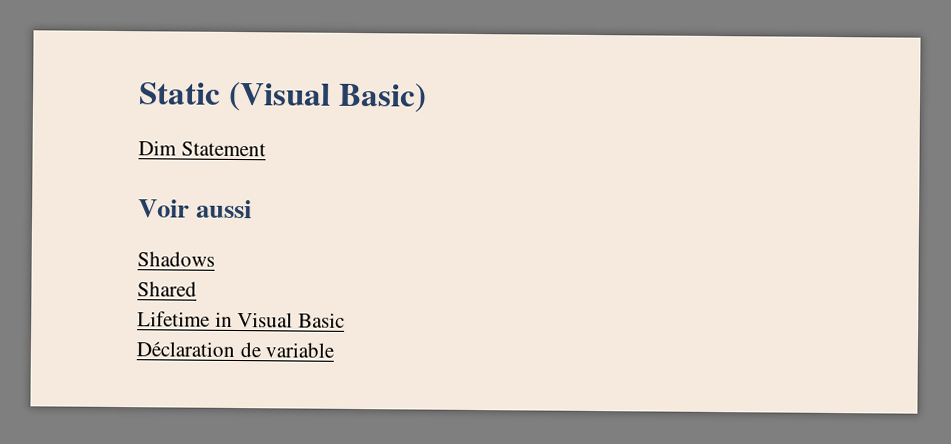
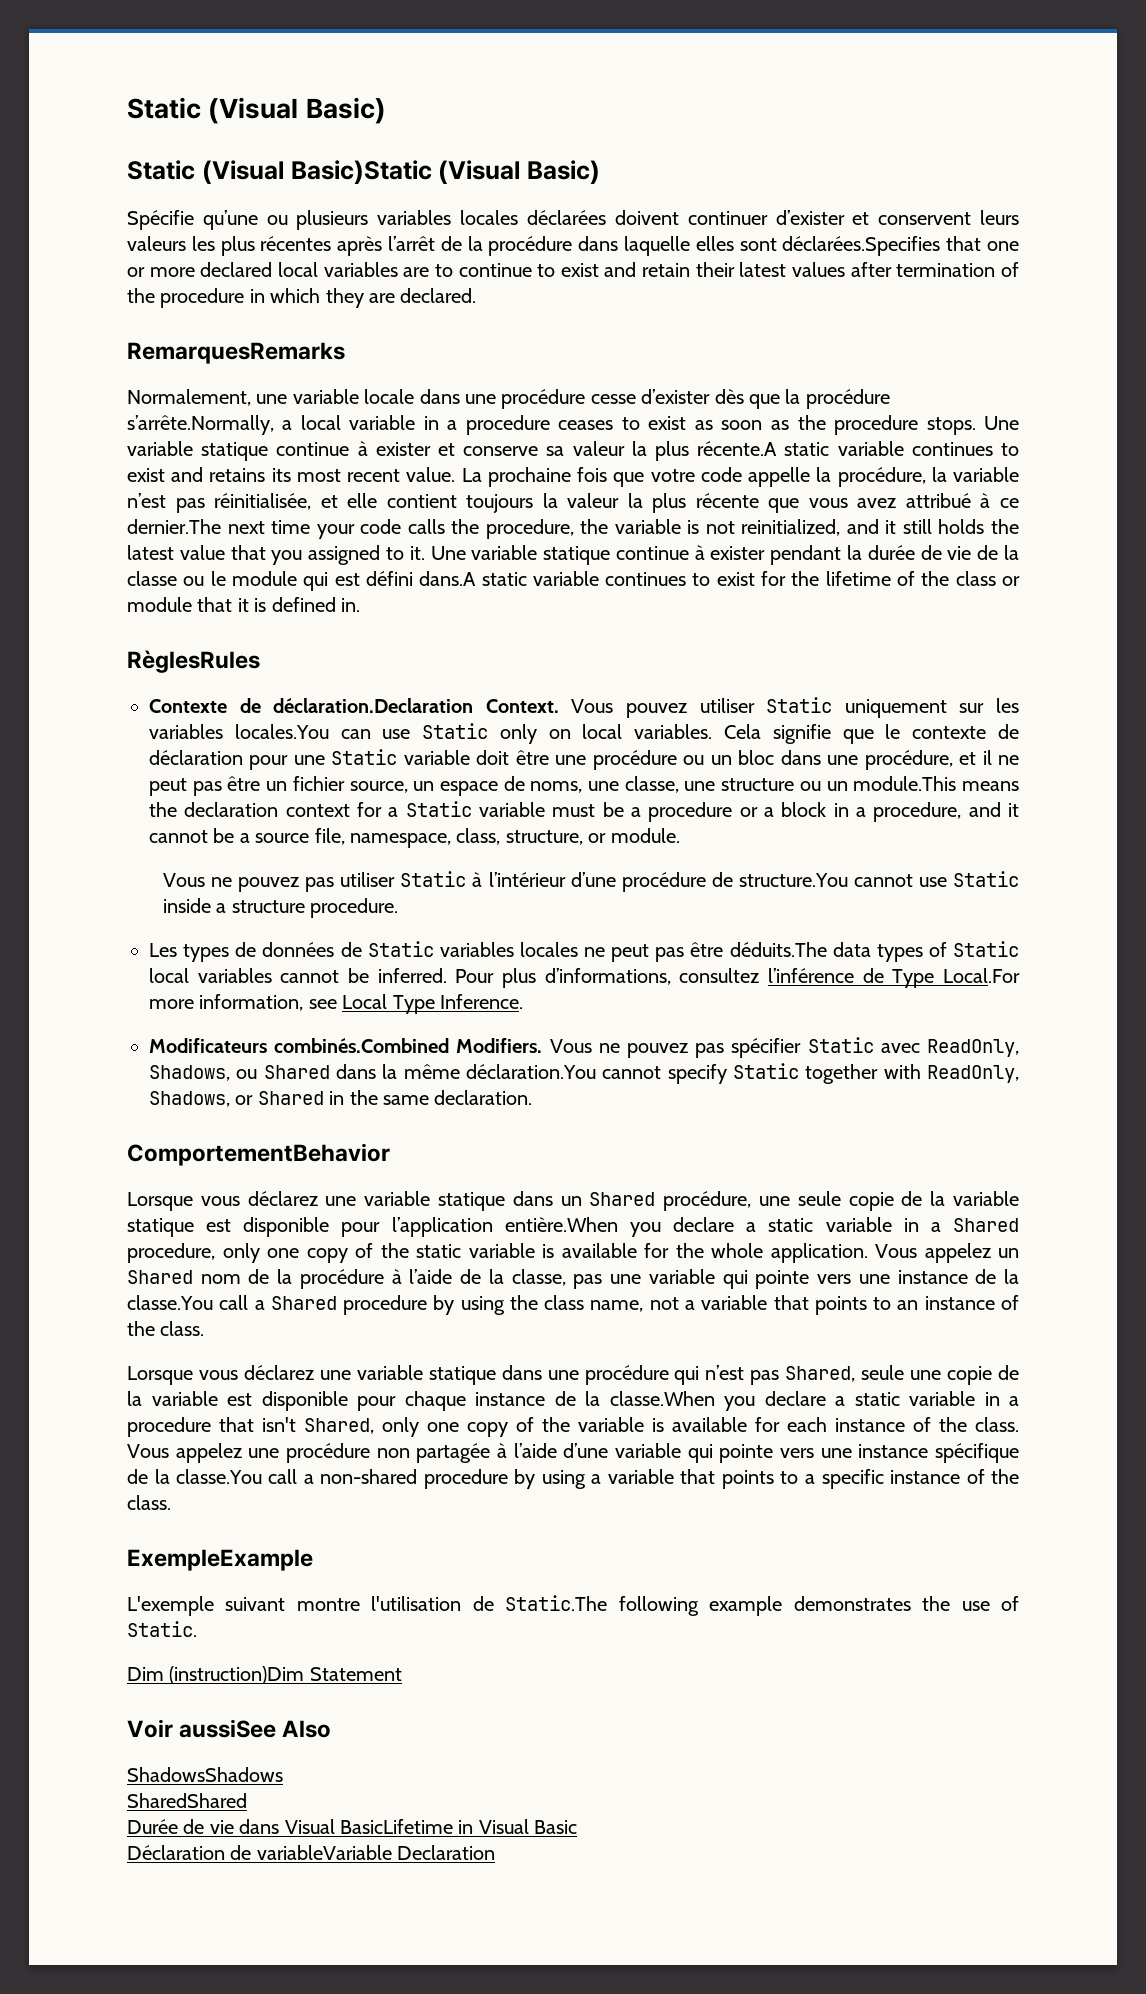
+ Static (Visual Basic)Static (Visual Basic)
+ Spécifie qu’une ou plusieurs variables locales déclarées doivent continuer d’exister et conservent leurs valeurs les plus récentes après l’arrêt de la procédure dans laquelle elles sont déclarées.Specifies that one or more declared local variables are to continue to exist and retain their latest values after termination of the procedure in which they are declared.
+ RemarquesRemarks
+ Normalement, une variable locale dans une procédure cesse d’exister dès que la procédure s’arrête.Normally, a local variable in a procedure ceases to exist as soon as the procedure stops. Une variable statique continue à exister et conserve sa valeur la plus récente.A static variable continues to exist and retains its most recent value. La prochaine fois que votre code appelle la procédure, la variable n’est pas réinitialisée, et elle contient toujours la valeur la plus récente que vous avez attribué à ce dernier.The next time your code calls the procedure, the variable is not reinitialized, and it still holds the latest value that you assigned to it. Une variable statique continue à exister pendant la durée de vie de la classe ou le module qui est défini dans.A static variable continues to exist for the lifetime of the class or module that it is defined in.
+ RèglesRules
+ Contexte de déclaration.Declaration Context. Vous pouvez utiliser Static uniquement sur les variables locales.You can use Static only on local variables. Cela signifie que le contexte de déclaration pour une Static variable doit être une procédure ou un bloc dans une procédure, et il ne peut pas être un fichier source, un espace de noms, une classe, une structure ou un module.This means the declaration context for a Static variable must be a procedure or a block in a procedure, and it cannot be a source file, namespace, class, structure, or module.
+ Vous ne pouvez pas utiliser Static à l’intérieur d’une procédure de structure.You cannot use Static inside a structure procedure.
+ Les types de données de Static variables locales ne peut pas être déduits.The data types of Static local variables cannot be inferred. Pour plus d’informations, consultez l’inférence de Type Local.For more information, see Local Type Inference.
+ Modificateurs combinés.Combined Modifiers. Vous ne pouvez pas spécifier Static avec ReadOnly, Shadows, ou Shared dans la même déclaration.You cannot specify Static together with ReadOnly, Shadows, or Shared in the same declaration.
+ ComportementBehavior
+ Lorsque vous déclarez une variable statique dans un Shared procédure, une seule copie de la variable statique est disponible pour l’application entière.When you declare a static variable in a Shared procedure, only one copy of the static variable is available for the whole application. Vous appelez un Shared nom de la procédure à l’aide de la classe, pas une variable qui pointe vers une instance de la classe.You call a Shared procedure by using the class name, not a variable that points to an instance of the class.
+ Lorsque vous déclarez une variable statique dans une procédure qui n’est pas Shared, seule une copie de la variable est disponible pour chaque instance de la classe.When you declare a static variable in a procedure that isn't Shared, only one copy of the variable is available for each instance of the class. Vous appelez une procédure non partagée à l’aide d’une variable qui pointe vers une instance spécifique de la classe.You call a non-shared procedure by using a variable that points to a specific instance of the class.
+ ExempleExample
+ L'exemple suivant montre l'utilisation de Static.The following example demonstrates the use of Static.
- Dim Statement
+ Dim (instruction)Dim Statement
- Voir aussi
- Shadows
- Shared
- Lifetime in Visual Basic
+ Voir aussiSee Also
+ ShadowsShadows
+ SharedShared
+ Durée de vie dans Visual BasicLifetime in Visual Basic
- Déclaration de variable
+ Déclaration de variableVariable Declaration

